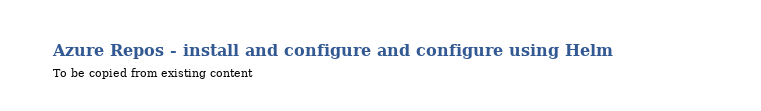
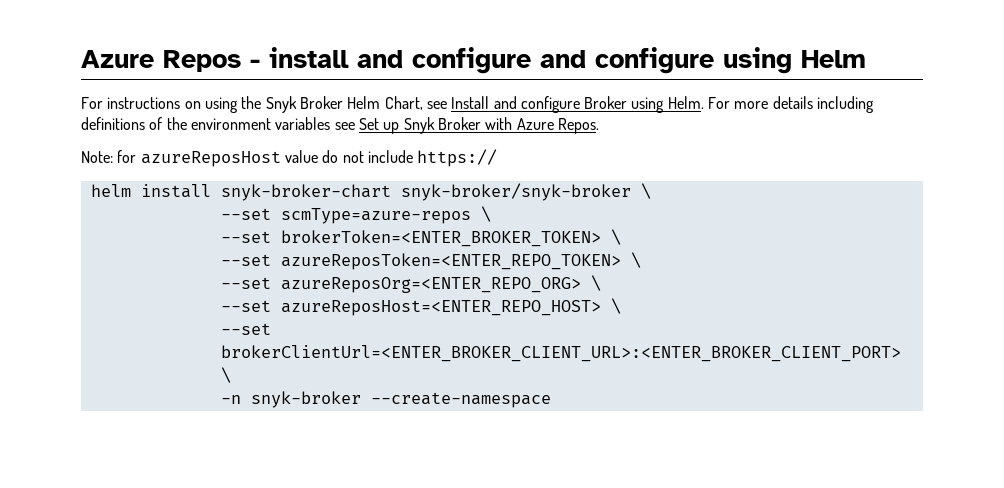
- To be copied from existing content
+ For instructions on using the Snyk Broker Helm Chart, see Install and configure Broker using Helm. For more details including definitions of the environment variables see Set up Snyk Broker with Azure Repos.
+ Note: for azureReposHost value do not include https://
+ helm install snyk-broker-chart snyk-broker/snyk-broker \
+ --set scmType=azure-repos \
+ --set brokerToken=<ENTER_BROKER_TOKEN> \
+ --set azureReposToken=<ENTER_REPO_TOKEN> \
+ --set azureReposOrg=<ENTER_REPO_ORG> \
+ --set azureReposHost=<ENTER_REPO_HOST> \
+ --set brokerClientUrl=<ENTER_BROKER_CLIENT_URL>:<ENTER_BROKER_CLIENT_PORT> \
+ -n snyk-broker --create-namespace

